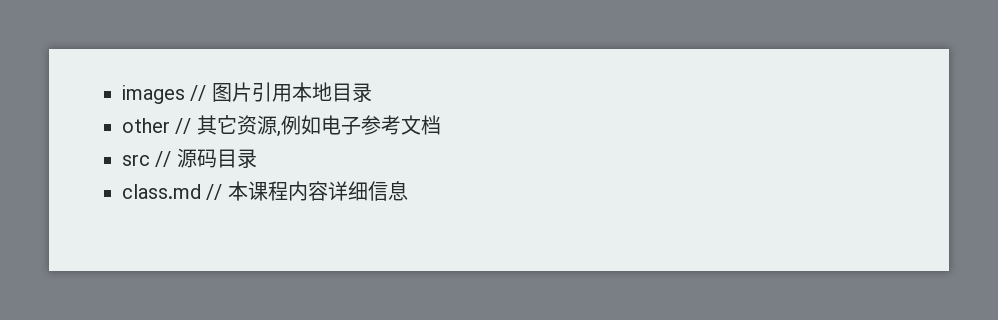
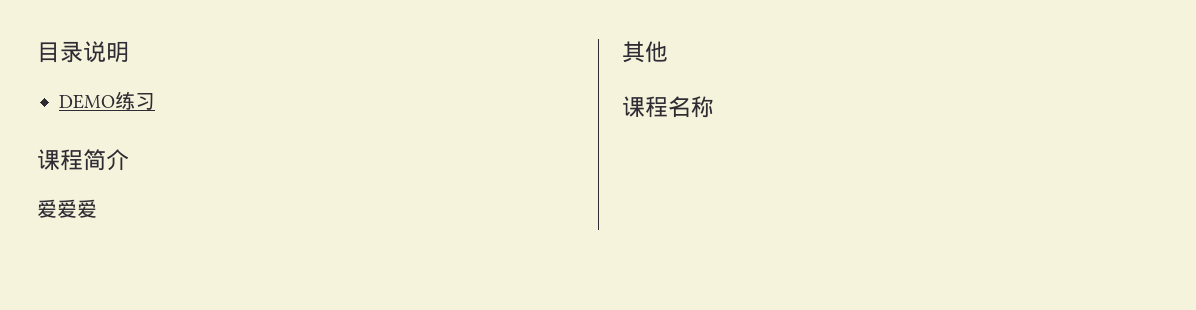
- images // 图片引用本地目录
- other // 其它资源,例如电子参考文档
- src // 源码目录
- class.md // 本课程内容详细信息
+ 目录说明
+ DEMO练习
+ 课程简介
+ 爱爱爱
+ 其他
+ 课程名称

